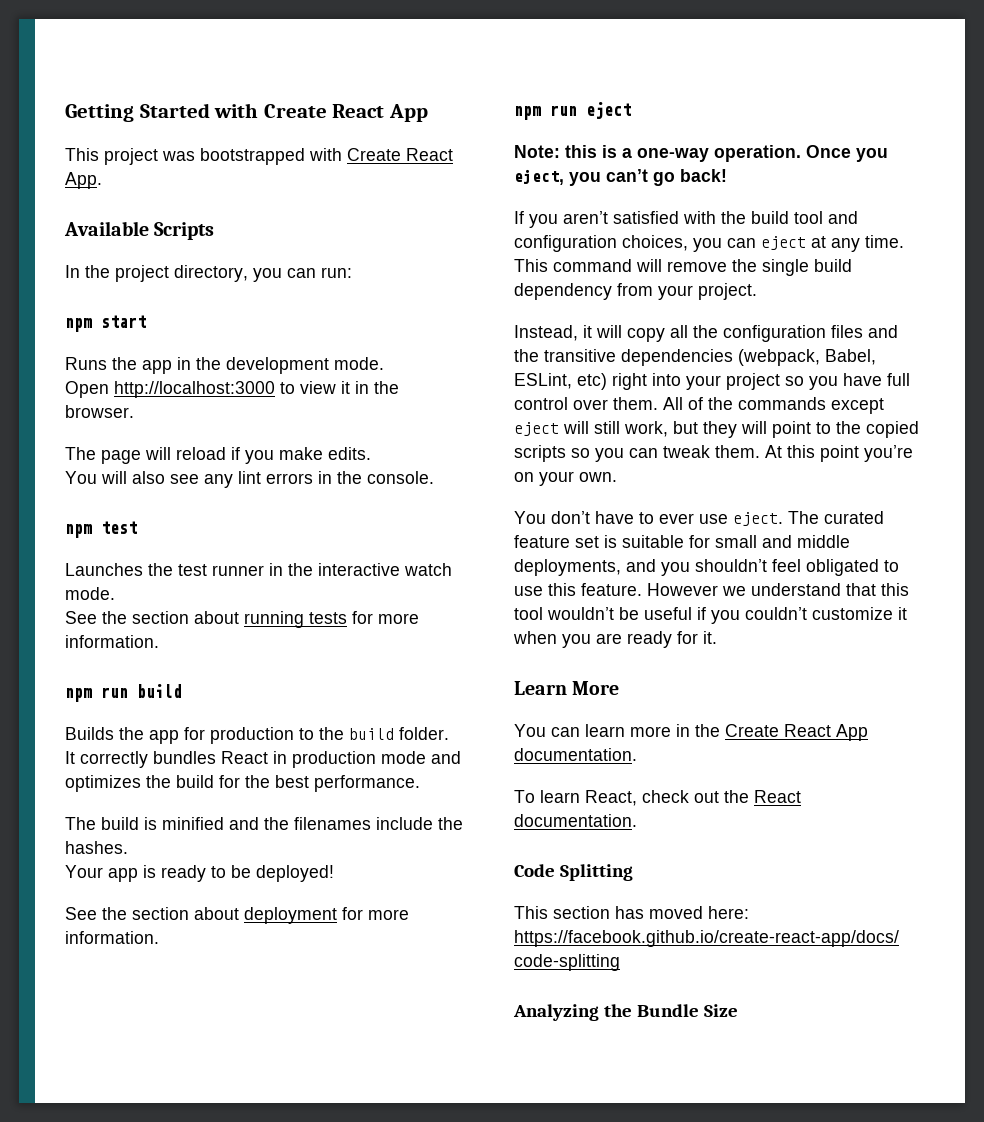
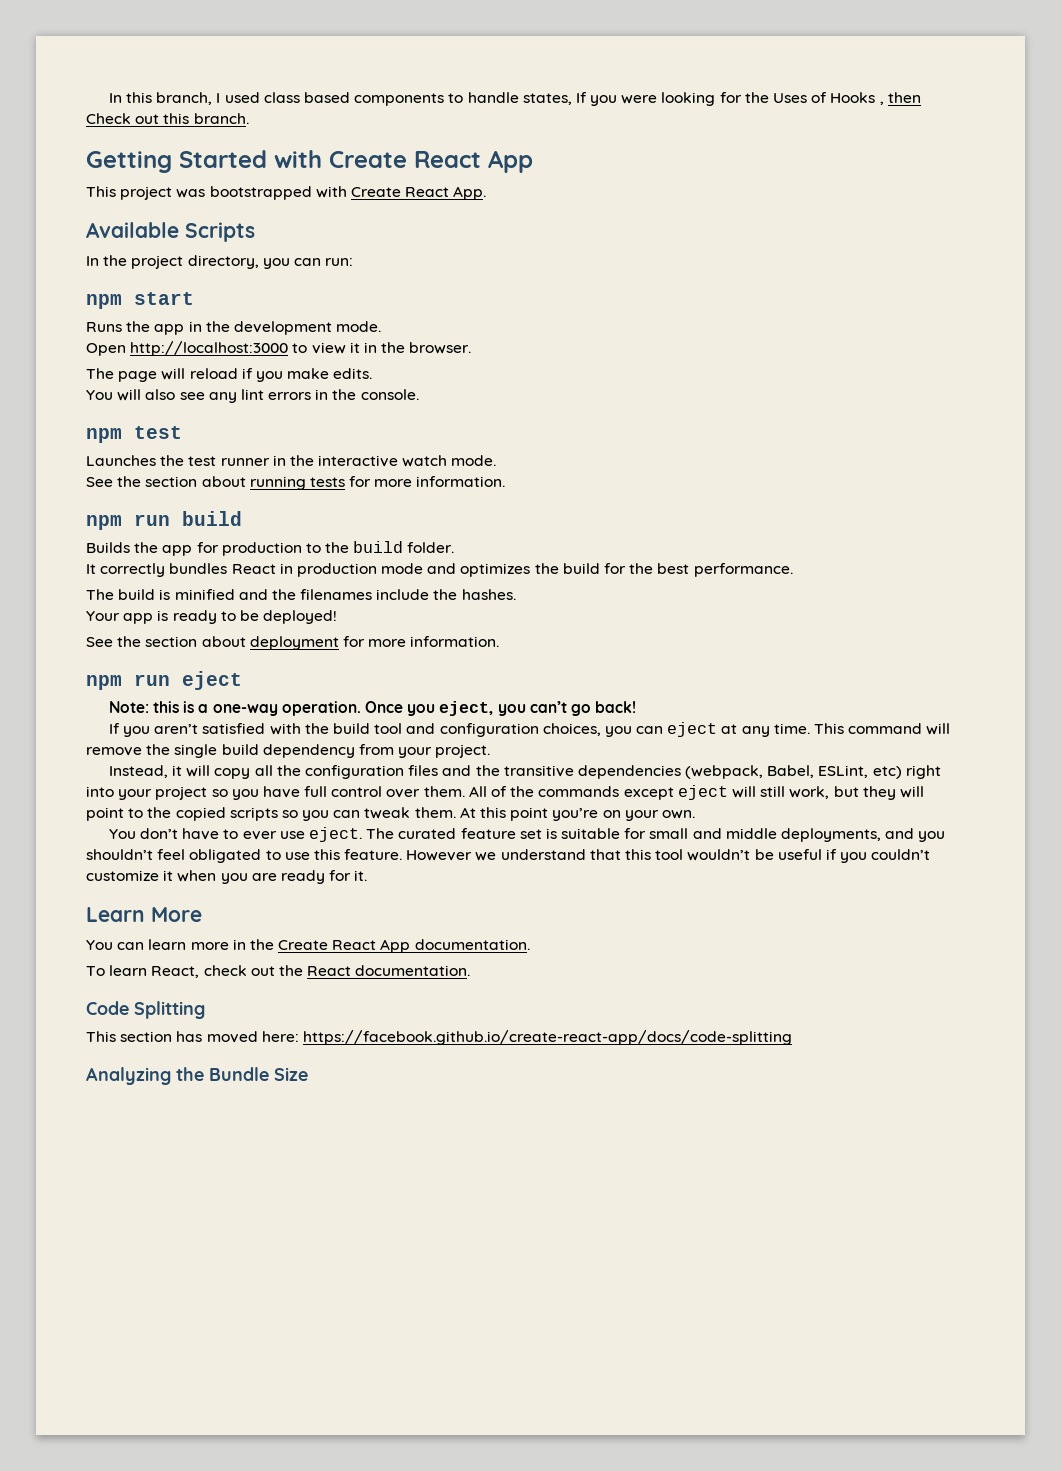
+ In this branch, I used class based components to handle states, If you were looking for the Uses of Hooks , then Check out this branch.

